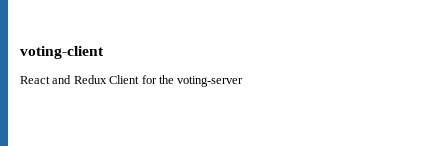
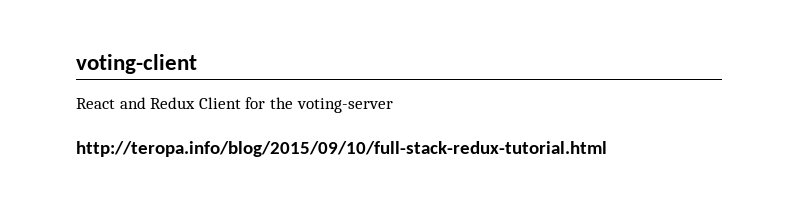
+ http://teropa.info/blog/2015/09/10/full-stack-redux-tutorial.html

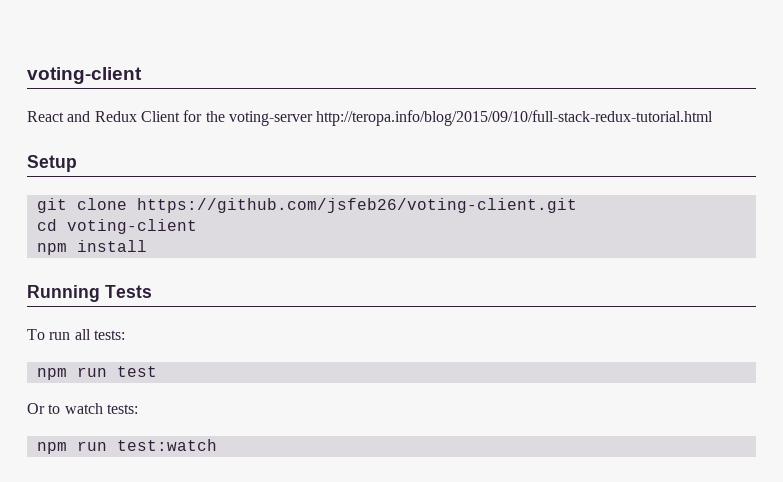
- React and Redux Client for the voting-server
- http://teropa.info/blog/2015/09/10/full-stack-redux-tutorial.html
+ React and Redux Client for the voting-server http://teropa.info/blog/2015/09/10/full-stack-redux-tutorial.html
+ Setup
+ git clone https://github.com/jsfeb26/voting-client.git
+ cd voting-client
+ npm install
+ Running Tests
+ To run all tests:
+ npm run test
+ Or to watch tests:
+ npm run test:watch

